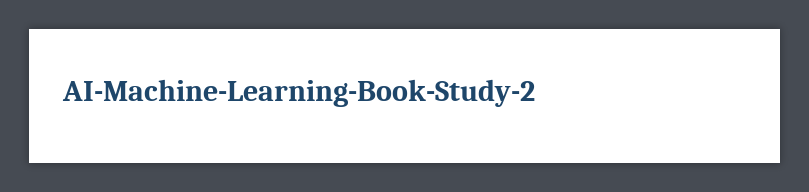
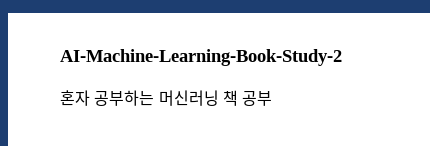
+ 혼자 공부하는 머신러닝 책 공부

